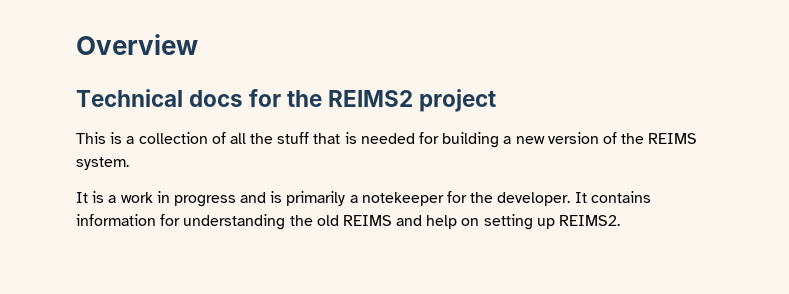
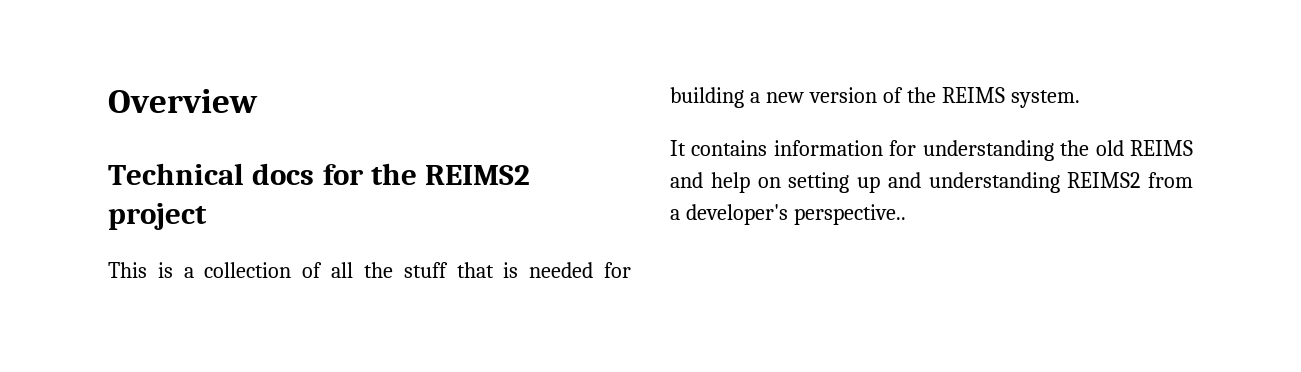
- It is a work in progress and is primarily a notekeeper for the developer. It contains information for understanding the old REIMS and help on setting up REIMS2.
+ It contains information for understanding the old REIMS and help on setting up and understanding REIMS2 from a developer's perspective..

